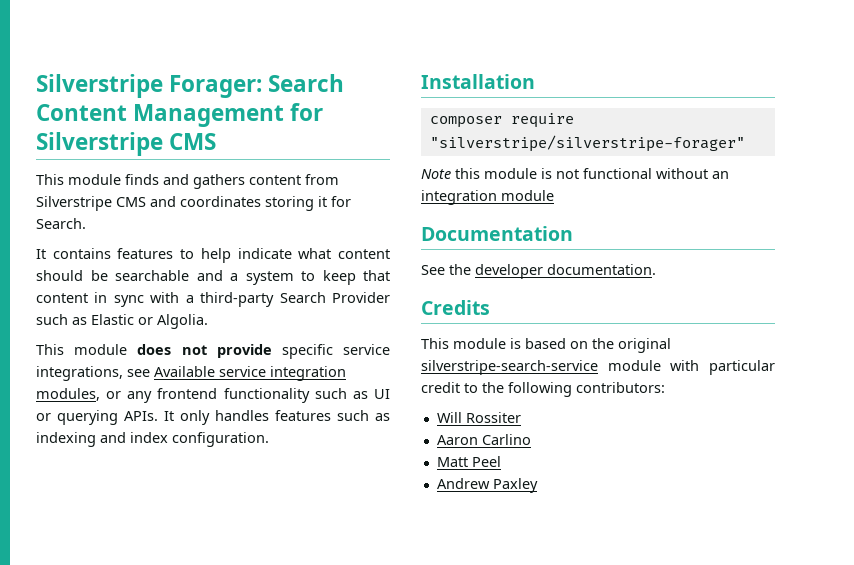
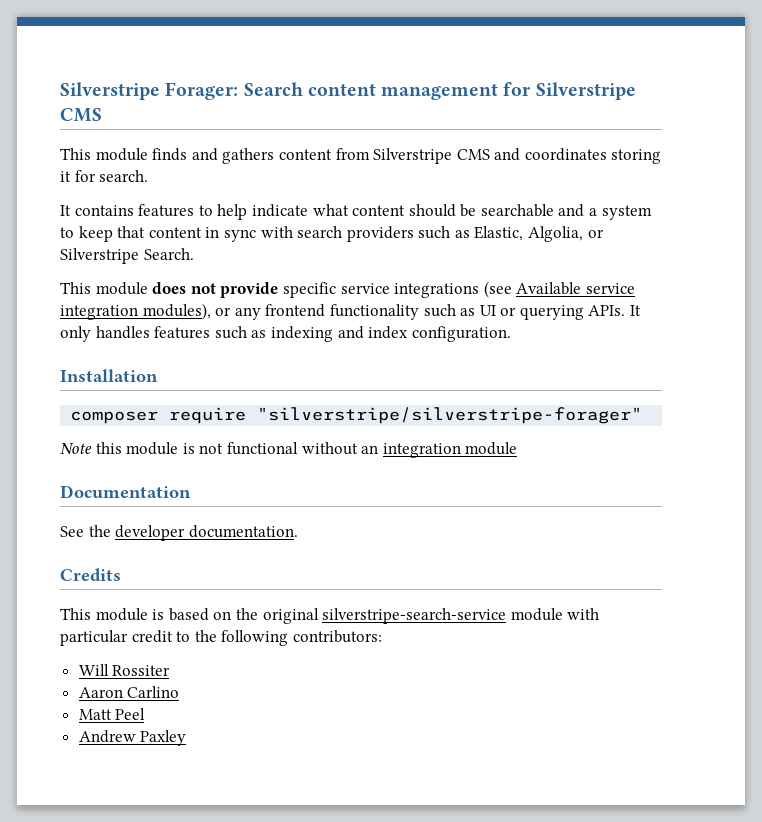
- Silverstripe Forager: Search Content Management for Silverstripe CMS
+ Silverstripe Forager: Search content management for Silverstripe CMS
- This module finds and gathers content from Silverstripe CMS and coordinates storing it for Search.
+ This module finds and gathers content from Silverstripe CMS and coordinates storing it for search.
- It contains features to help indicate what content should be searchable and a system to keep that content in sync with a third-party Search Provider such as Elastic or Algolia.
+ It contains features to help indicate what content should be searchable and a system to keep that content in sync with search providers such as Elastic, Algolia, or Silverstripe Search.
- This module does not provide specific service integrations, see Available service integration modules, or any frontend functionality such as UI or querying APIs.
+ This module does not provide specific service integrations (see Available service integration modules), or any frontend functionality such as UI or querying APIs.

